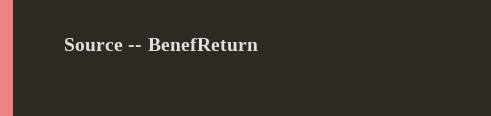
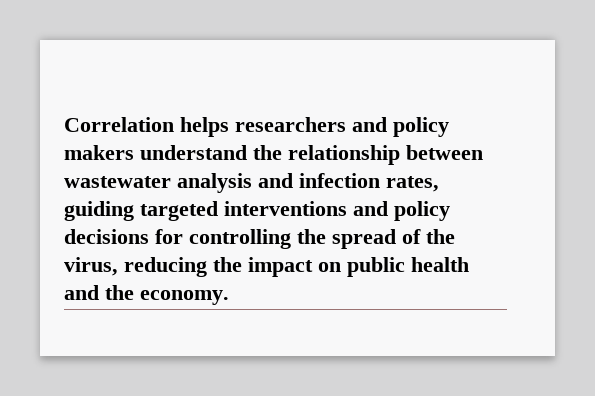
- Source -- BenefReturn
+ Correlation helps researchers and policy makers understand the relationship between wastewater analysis and infection rates, guiding targeted interventions and policy decisions for controlling the spread of the virus, reducing the impact on public health and the economy.

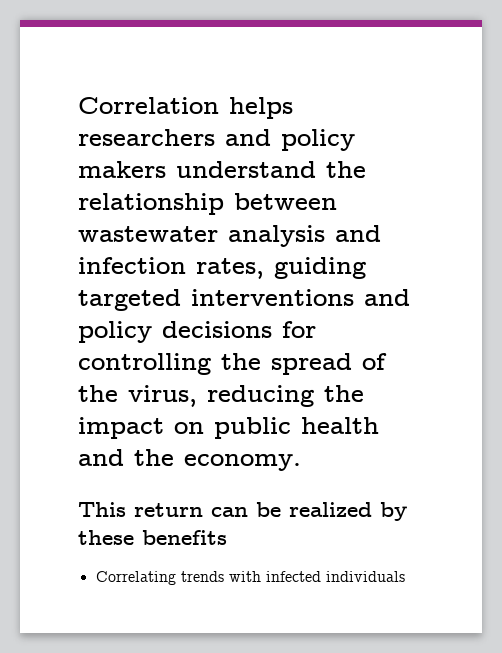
+ This return can be realized by these benefits
+ Correlating trends with infected individuals

